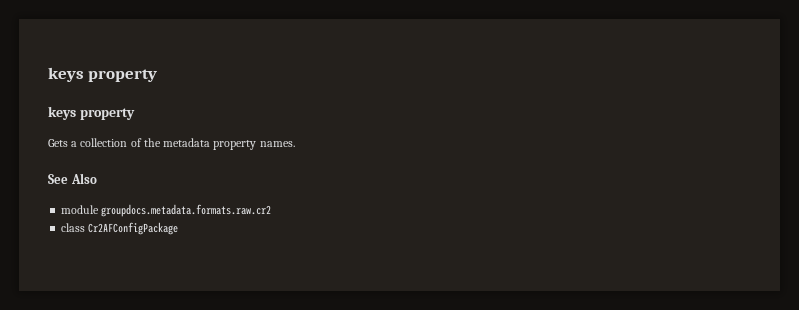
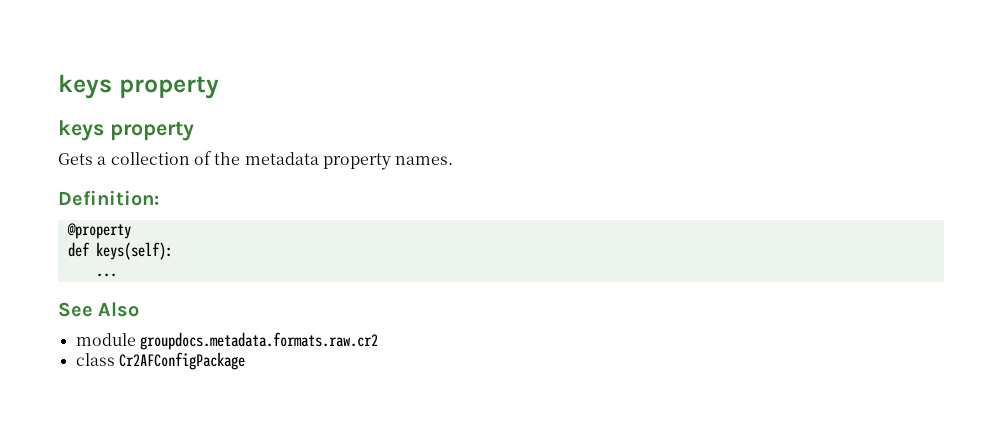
+ Definition:
+ @property
+ def keys(self):
+ ...

